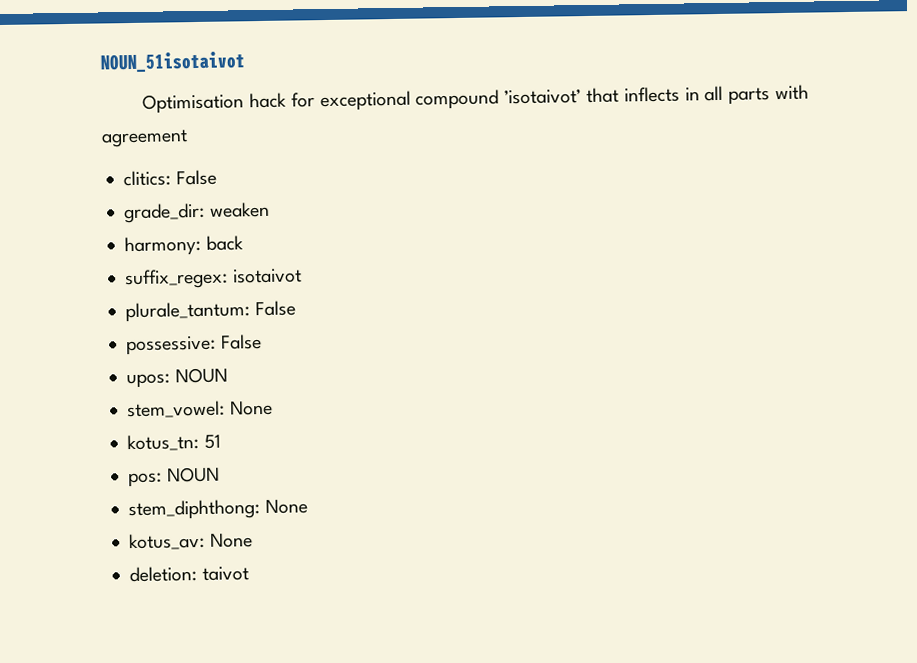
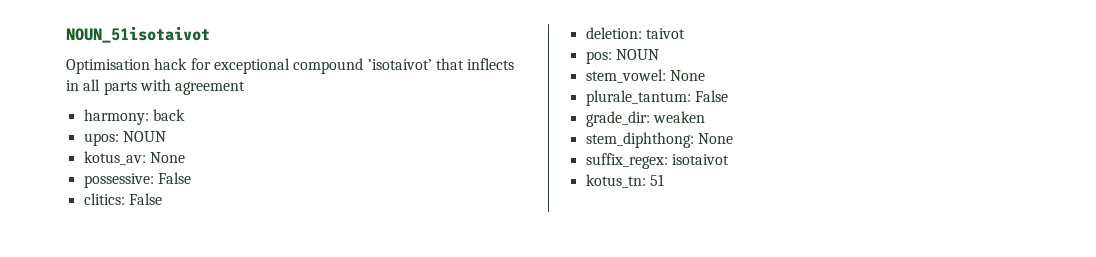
+ harmony: back
+ upos: NOUN
+ kotus_av: None
+ possessive: False
  clitics: False
+ deletion: taivot
+ pos: NOUN
+ stem_vowel: None
+ plurale_tantum: False
- harmony: back
+ stem_diphthong: None
- plurale_tantum: False
- possessive: False
- upos: NOUN
- stem_vowel: None
  kotus_tn: 51
- pos: NOUN
- stem_diphthong: None
- kotus_av: None
- deletion: taivot

